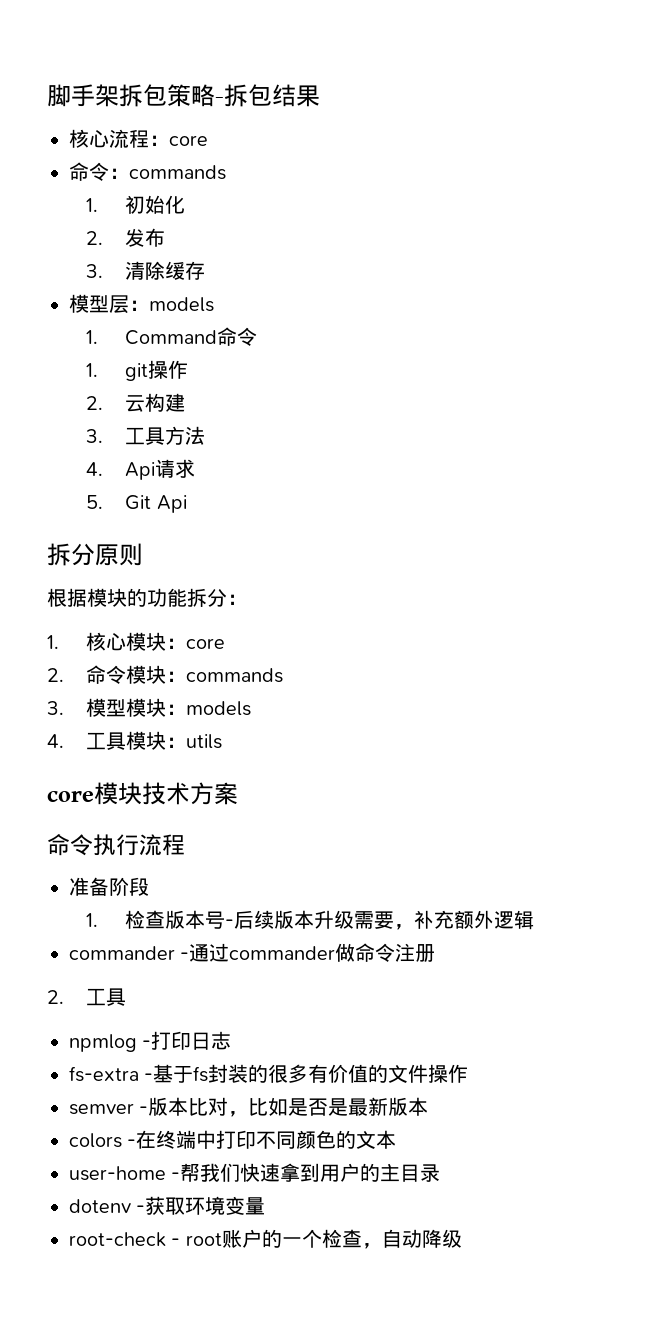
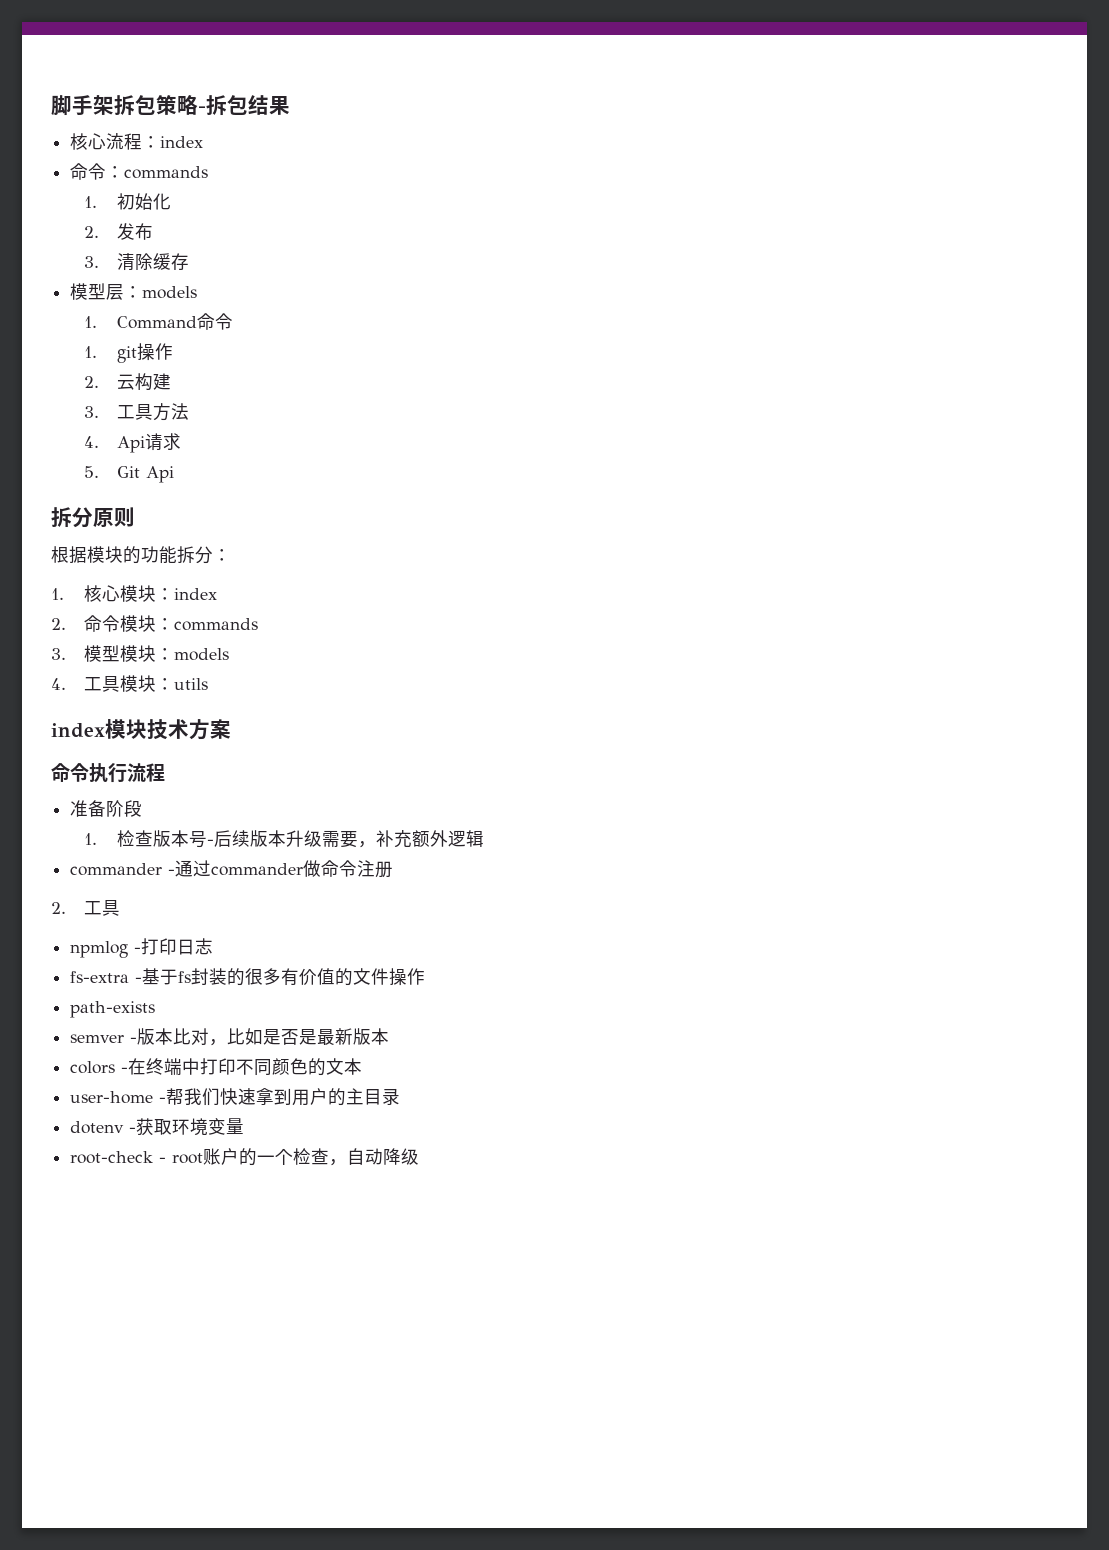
- 核心流程：core
+ 核心流程：index
- 1.核心模块：core
+ 1.核心模块：index
- core模块技术方案
+ index模块技术方案
+ path-exists

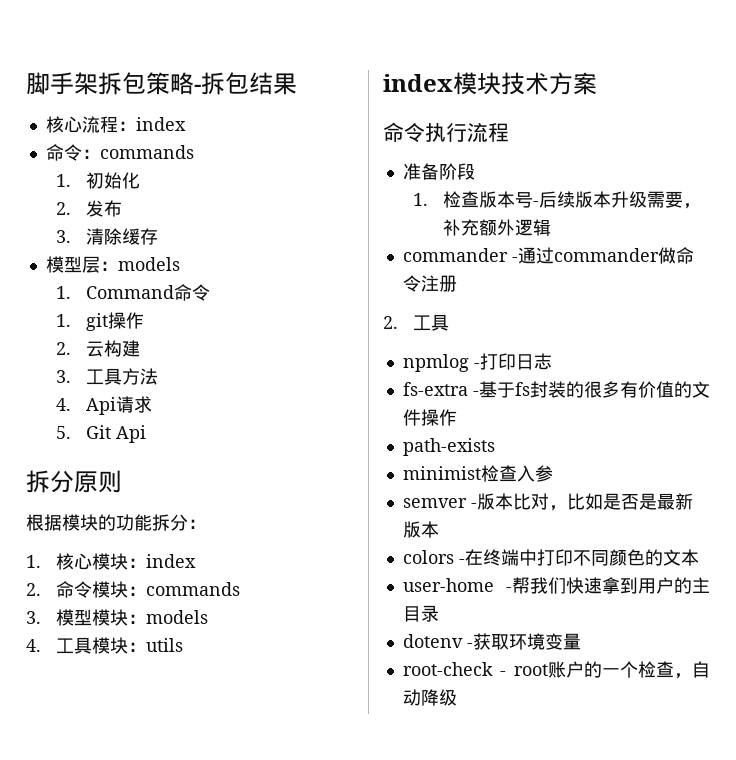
+ minimist检查入参

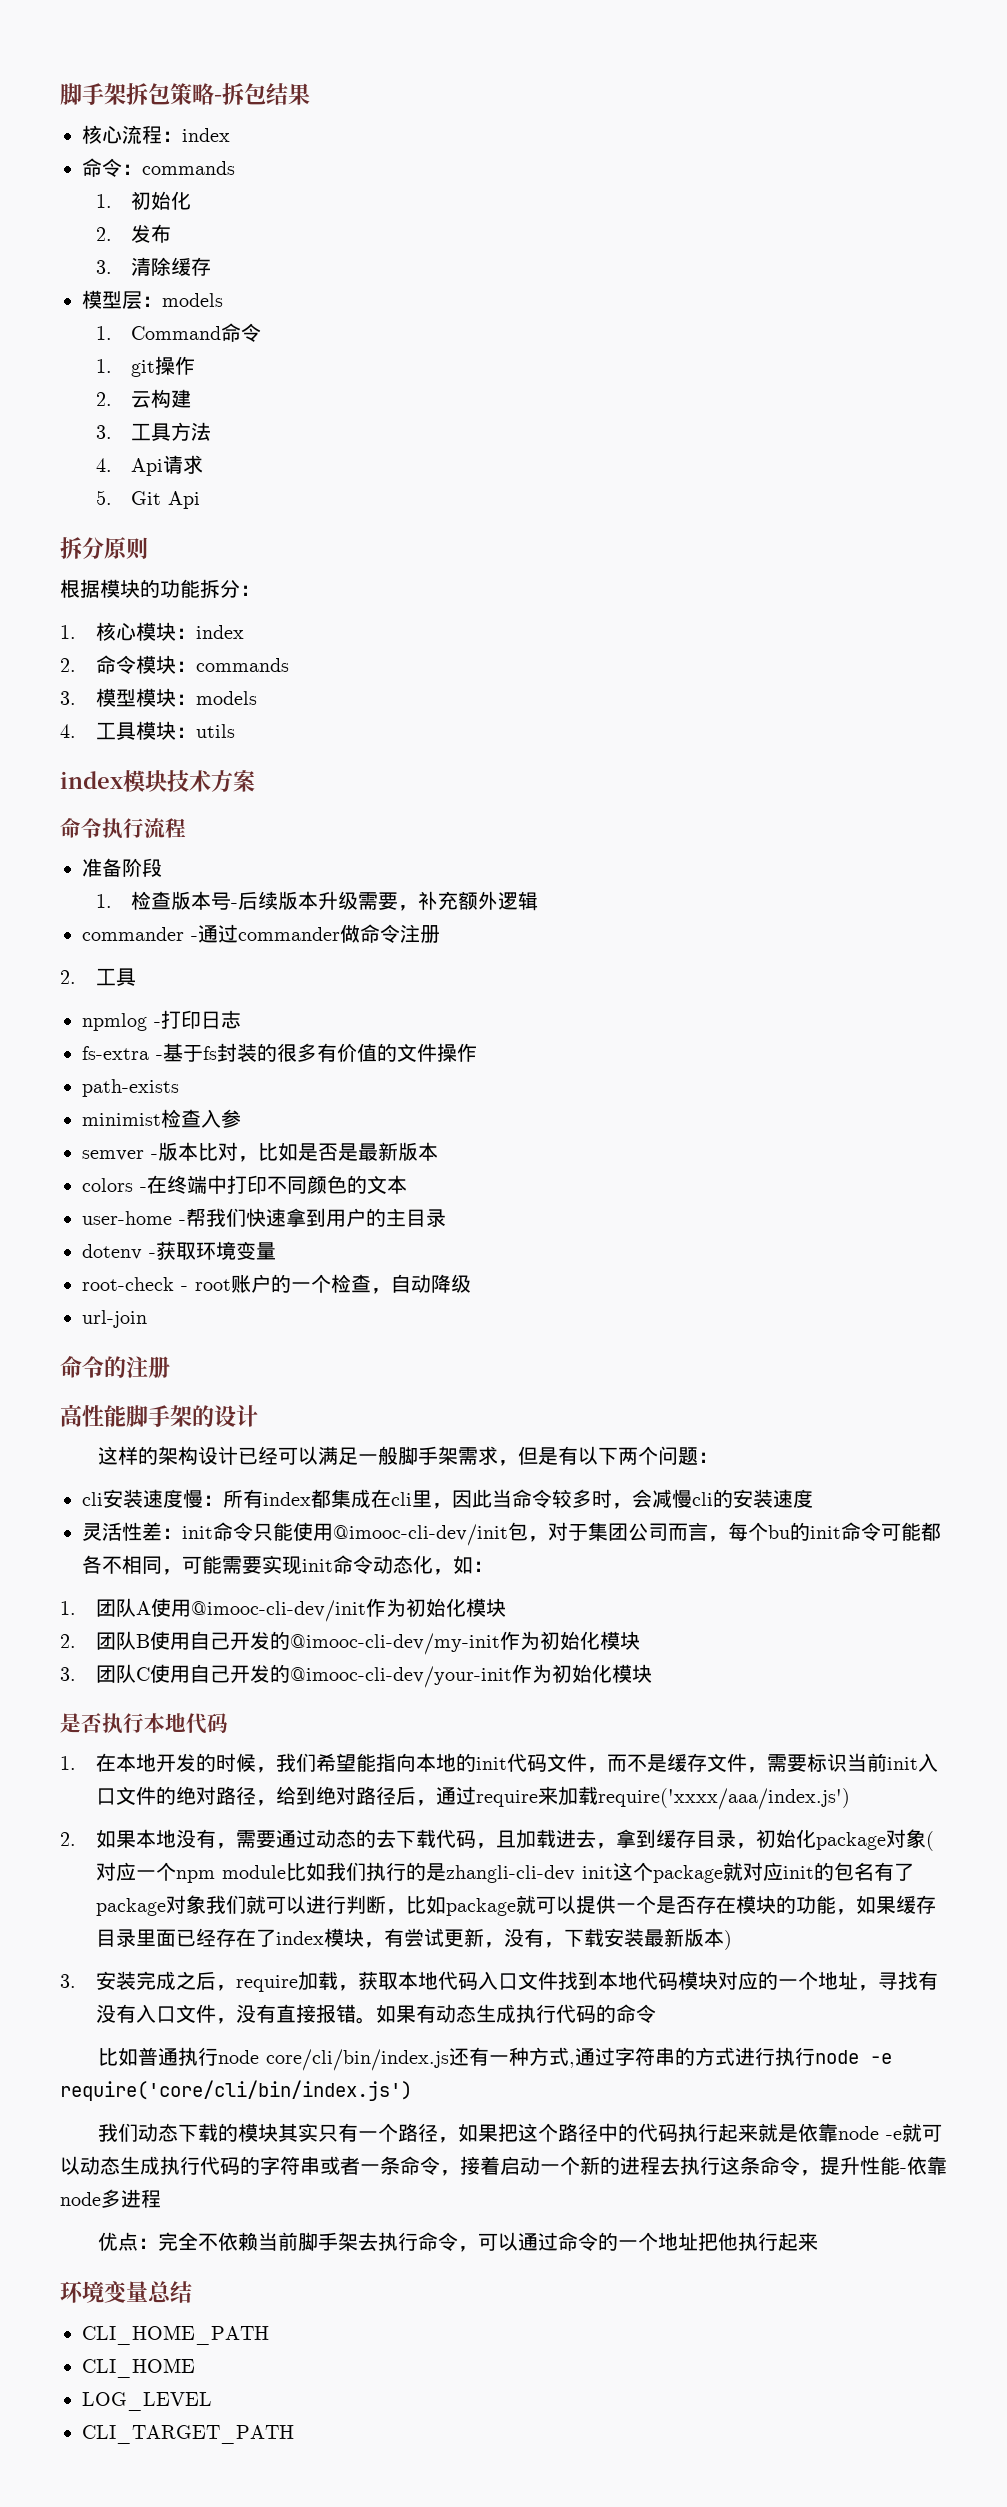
+ url-join
+ 命令的注册
+ 高性能脚手架的设计
+ 这样的架构设计已经可以满足一般脚手架需求，但是有以下两个问题：
+ cli安装速度慢：所有index都集成在cli里，因此当命令较多时，会减慢cli的安装速度
+ 灵活性差：init命令只能使用@imooc-cli-dev/init包，对于集团公司而言，每个bu的init命令可能都各不相同，可能需要实现init命令动态化，如：
+ 1.团队A使用@imooc-cli-dev/init作为初始化模块
+ 2.团队B使用自己开发的@imooc-cli-dev/my-init作为初始化模块
+ 3.团队C使用自己开发的@imooc-cli-dev/your-init作为初始化模块
+ 是否执行本地代码
+ 1.在本地开发的时候，我们希望能指向本地的init代码文件，而不是缓存文件，需要标识当前init入口文件的绝对路径，给到绝对路径后，通过require来加载require('xxxx/aaa/index.js')
+ 2.如果本地没有，需要通过动态的去下载代码，且加载进去，拿到缓存目录，初始化package对象(对应一个npm module比如我们执行的是zhangli-cli-dev init这个package就对应init的包名有了package对象我们就可以进行判断，比如package就可以提供一个是否存在模块的功能，如果缓存目录里面已经存在了index模块，有尝试更新，没有，下载安装最新版本)
+ 3.安装完成之后，require加载，获取本地代码入口文件找到本地代码模块对应的一个地址，寻找有没有入口文件，没有直接报错。如果有动态生成执行代码的命令
+ 比如普通执行node core/cli/bin/index.js还有一种方式,通过字符串的方式进行执行node -e require('core/cli/bin/index.js')
+ 我们动态下载的模块其实只有一个路径，如果把这个路径中的代码执行起来就是依靠node -e就可以动态生成执行代码的字符串或者一条命令，接着启动一个新的进程去执行这条命令，提升性能-依靠node多进程
+ 优点：完全不依赖当前脚手架去执行命令，可以通过命令的一个地址把他执行起来
+ 环境变量总结
+ CLI_HOME_PATH
+ CLI_HOME
+ LOG_LEVEL
+ CLI_TARGET_PATH

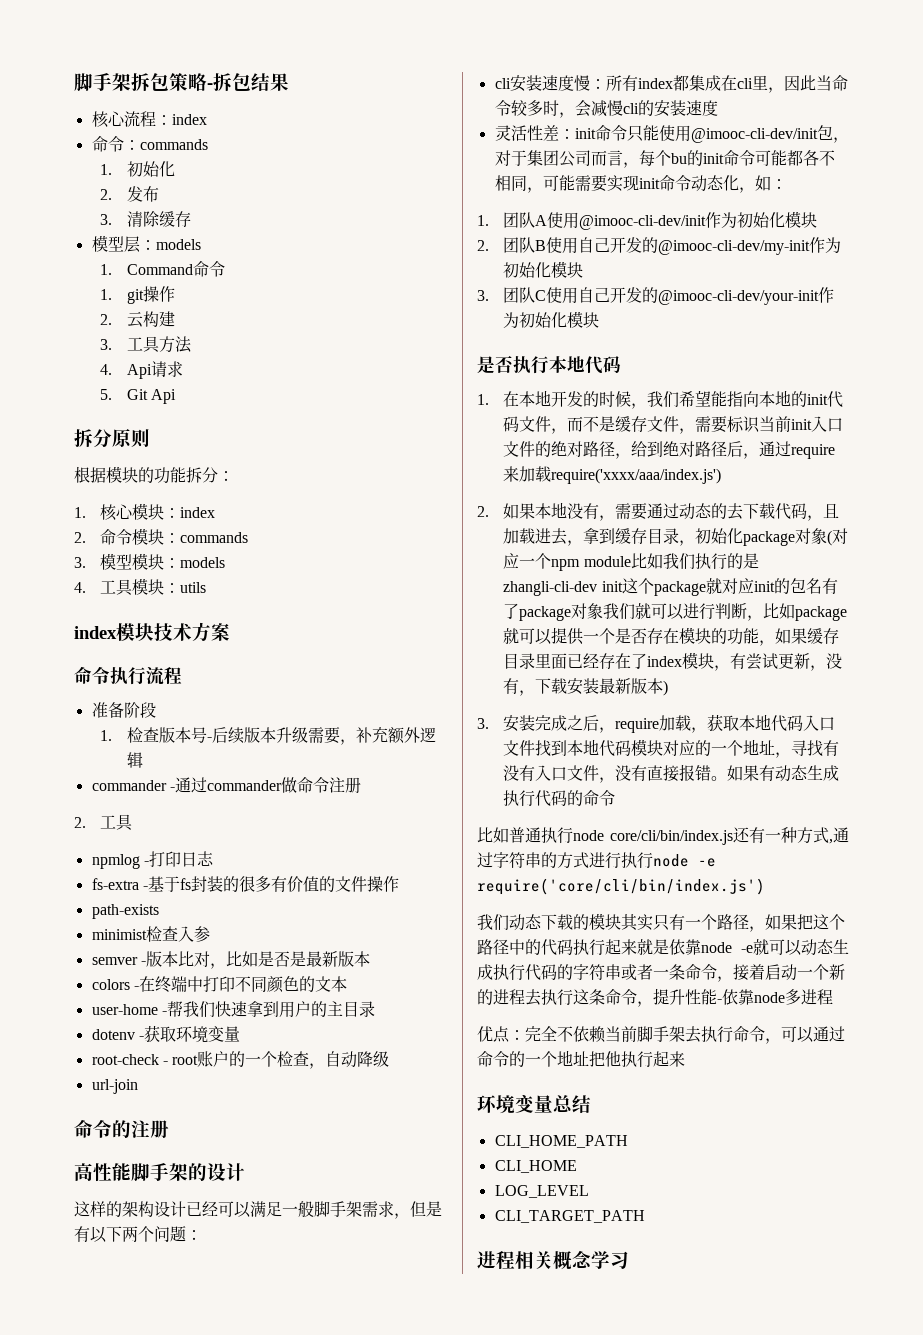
+ 进程相关概念学习

